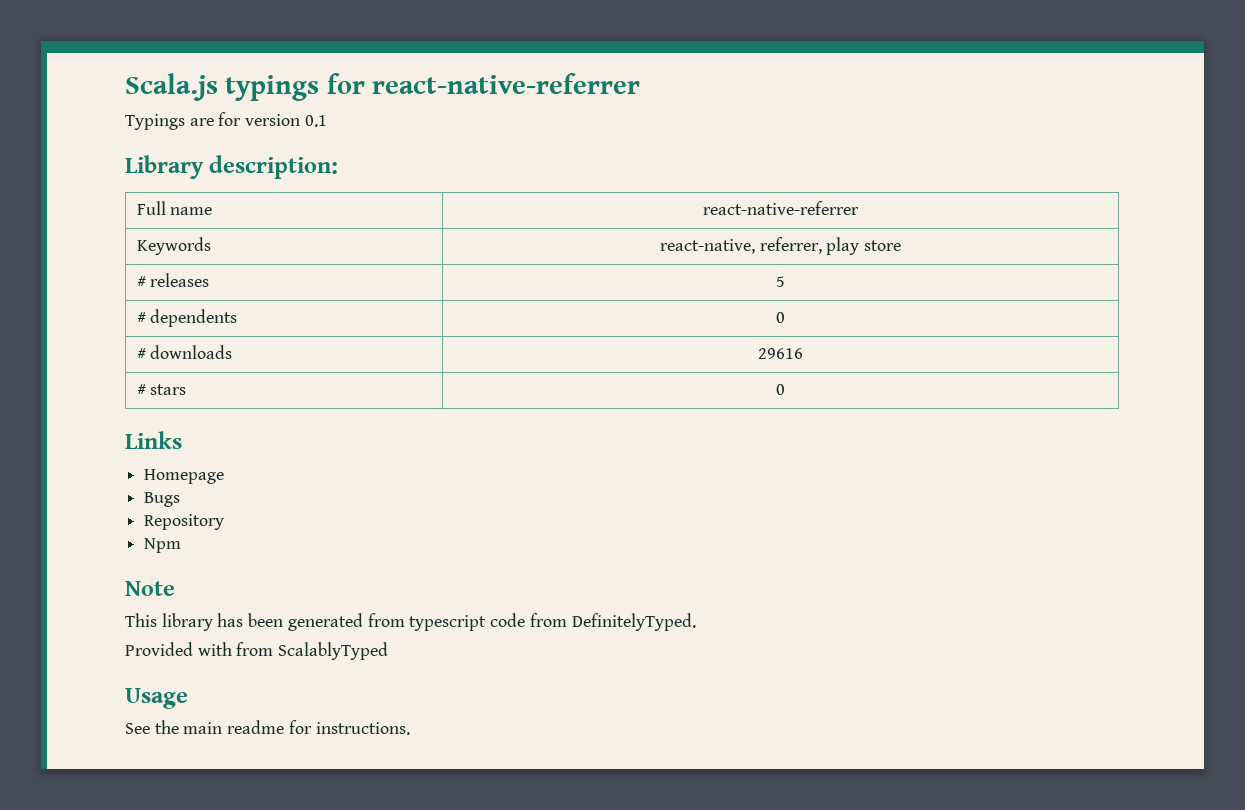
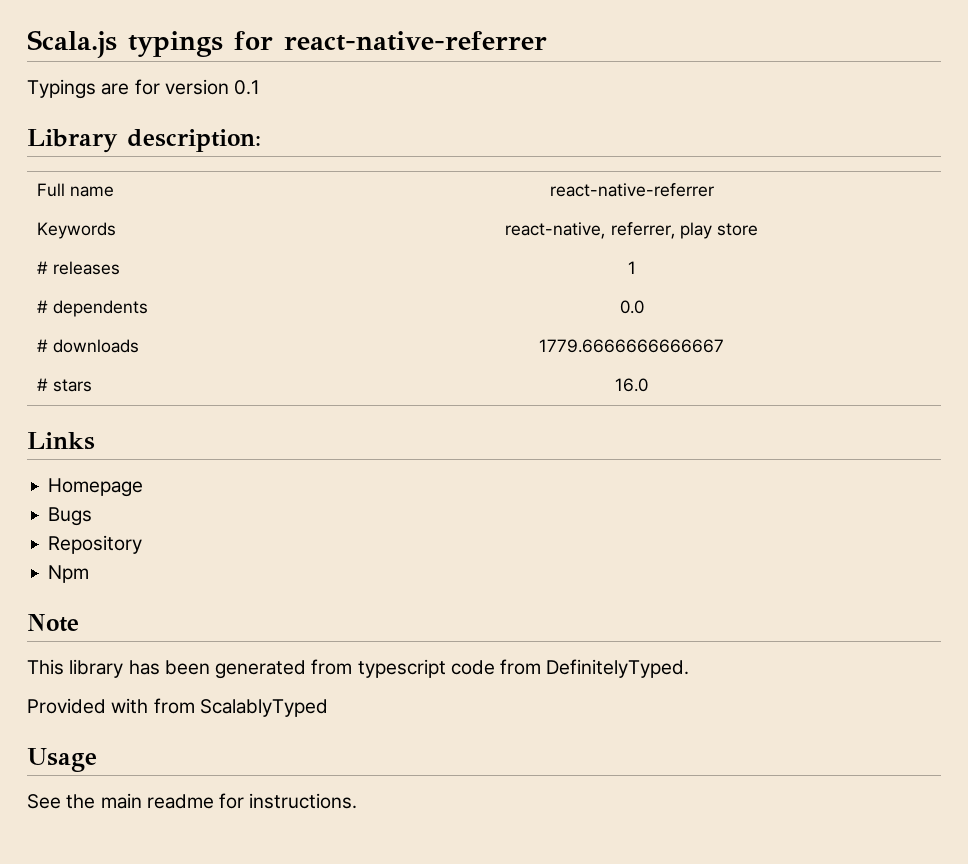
- # releases | 5
+ # releases | 1
- # dependents | 0
+ # dependents | 0.0
- # downloads | 29616
+ # downloads | 1779.6666666666667
- # stars | 0
+ # stars | 16.0

